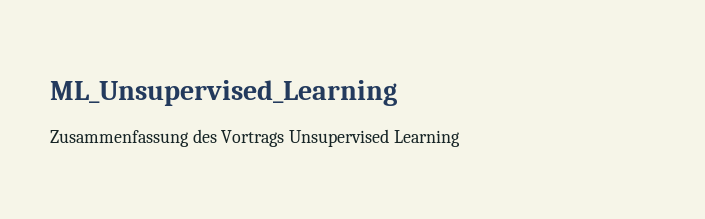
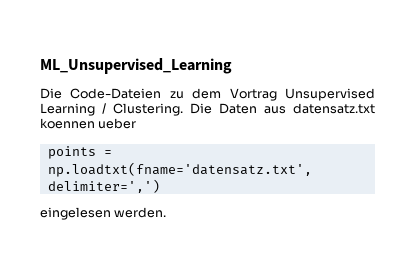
- Zusammenfassung des Vortrags Unsupervised Learning
+ Die Code-Dateien zu dem Vortrag Unsupervised Learning / Clustering. Die Daten aus datensatz.txt koennen ueber
+ points = np.loadtxt(fname='datensatz.txt', delimiter=',')
+ eingelesen werden.

